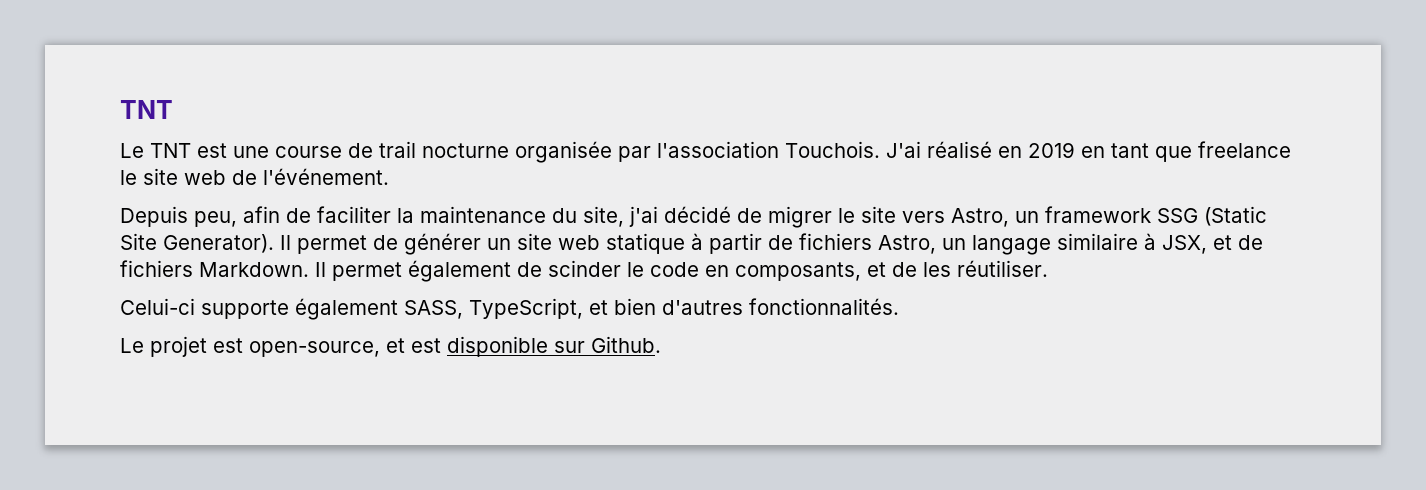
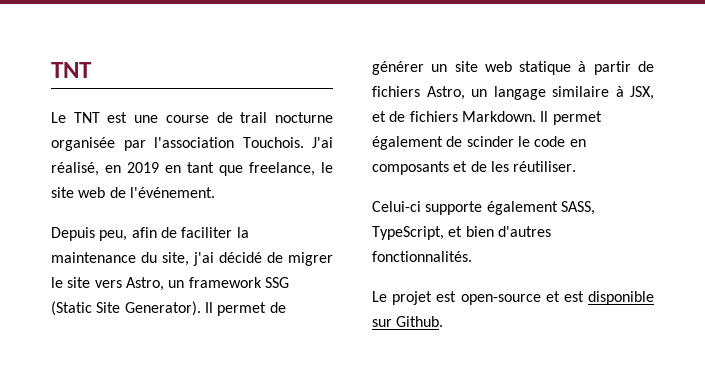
- J'ai réalisé en 2019 en tant que freelance le site web de l'événement.
+ J'ai réalisé, en 2019 en tant que freelance, le site web de l'événement.
- Il permet également de scinder le code en composants, et de les réutiliser.
+ Il permet également de scinder le code en composants et de les réutiliser.
- Le projet est open-source, et est disponible sur Github.
+ Le projet est open-source et est disponible sur Github.

